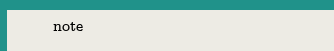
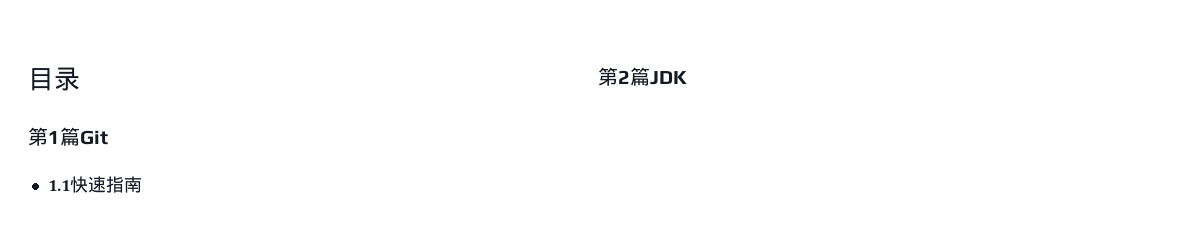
- note
+ 目录
+ 第1篇Git
+ 1.1快速指南
+ 第2篇JDK

